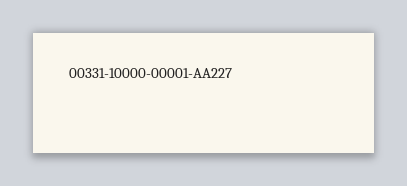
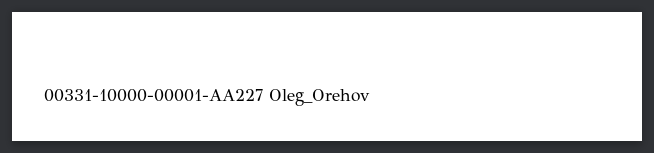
- 00331-10000-00001-AA227
+ 00331-10000-00001-AA227 Oleg_Orehov

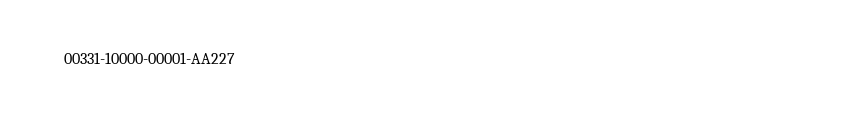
- 00331-10000-00001-AA227 Oleg_Orehov
+ 00331-10000-00001-AA227

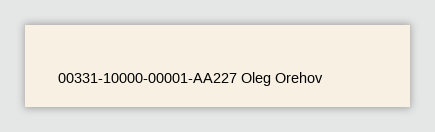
- 00331-10000-00001-AA227
+ 00331-10000-00001-AA227 Oleg Orehov

